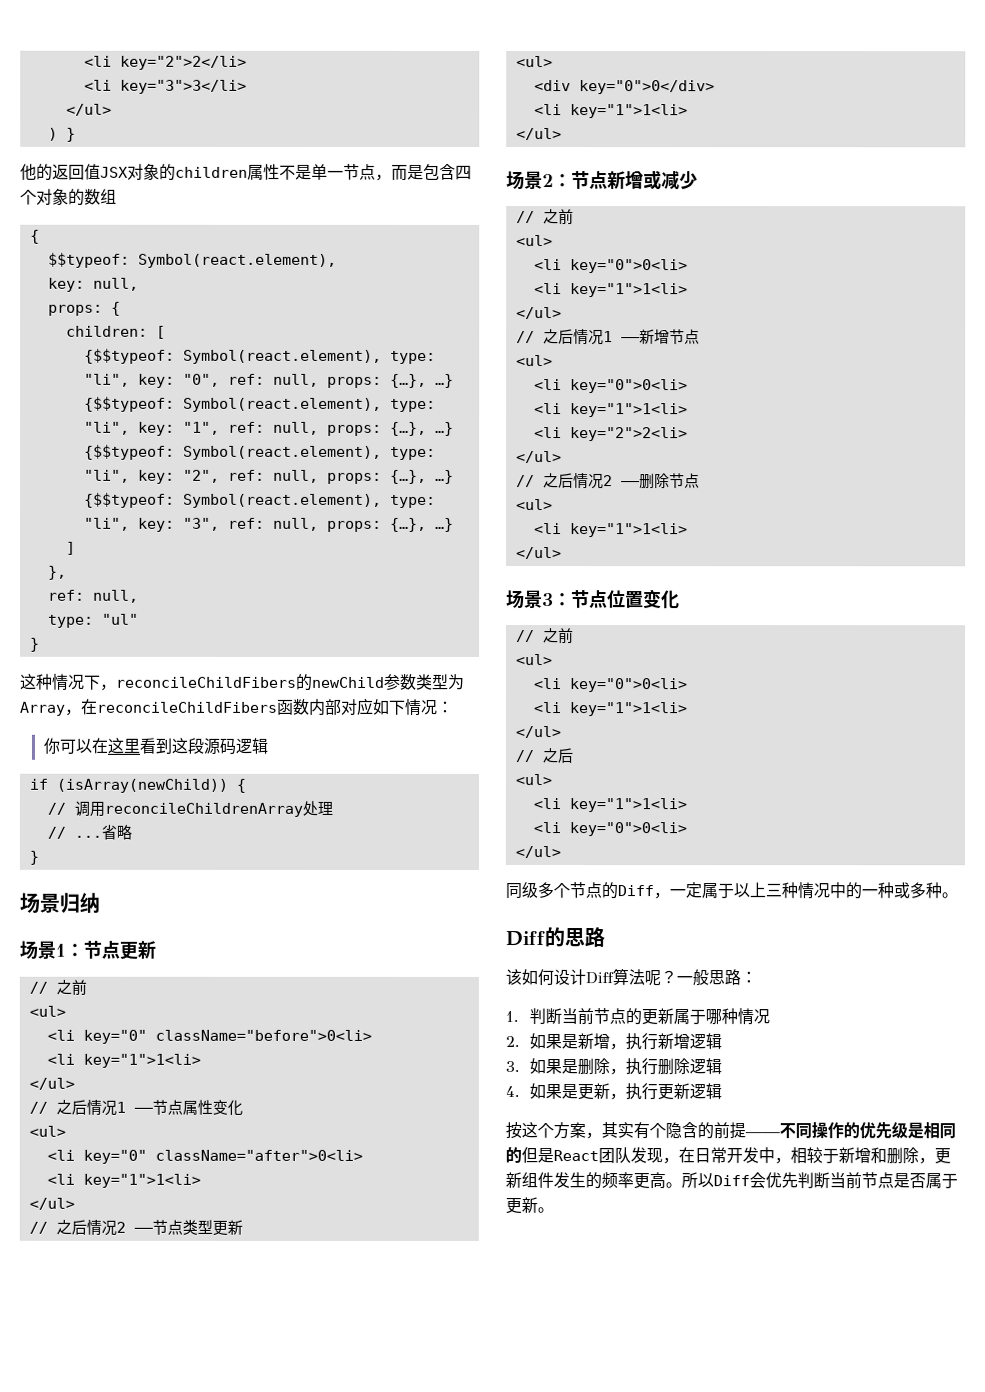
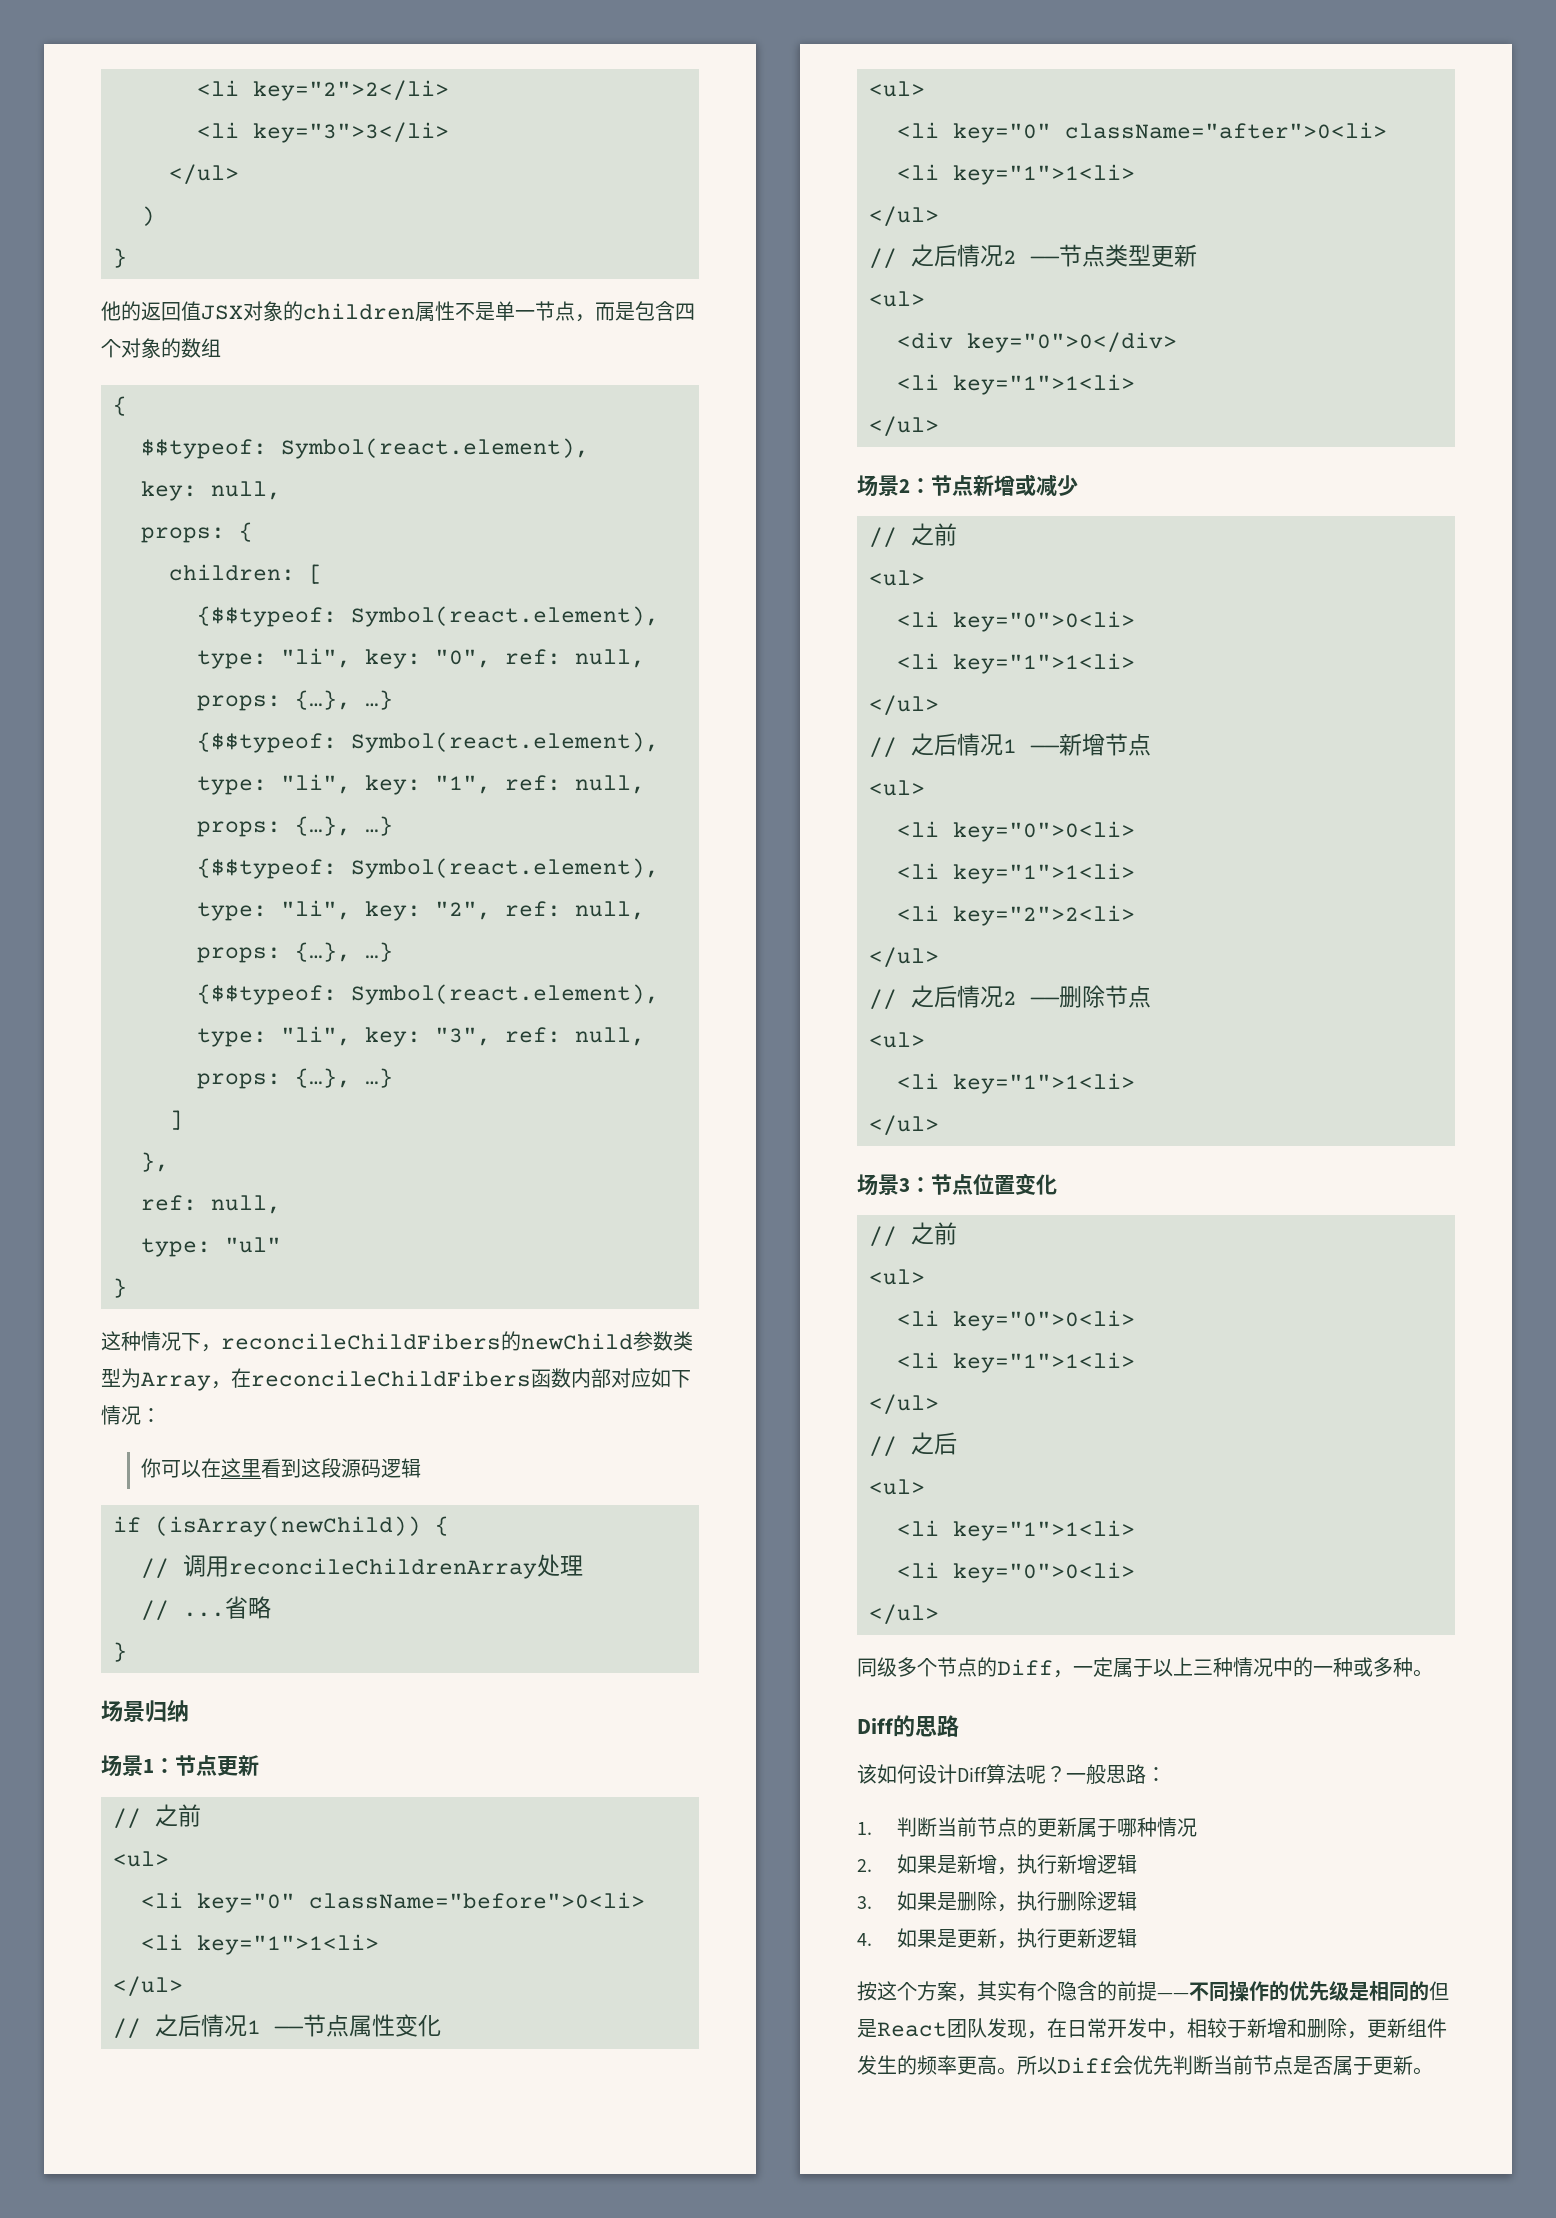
- ) }
+ )
+ }

